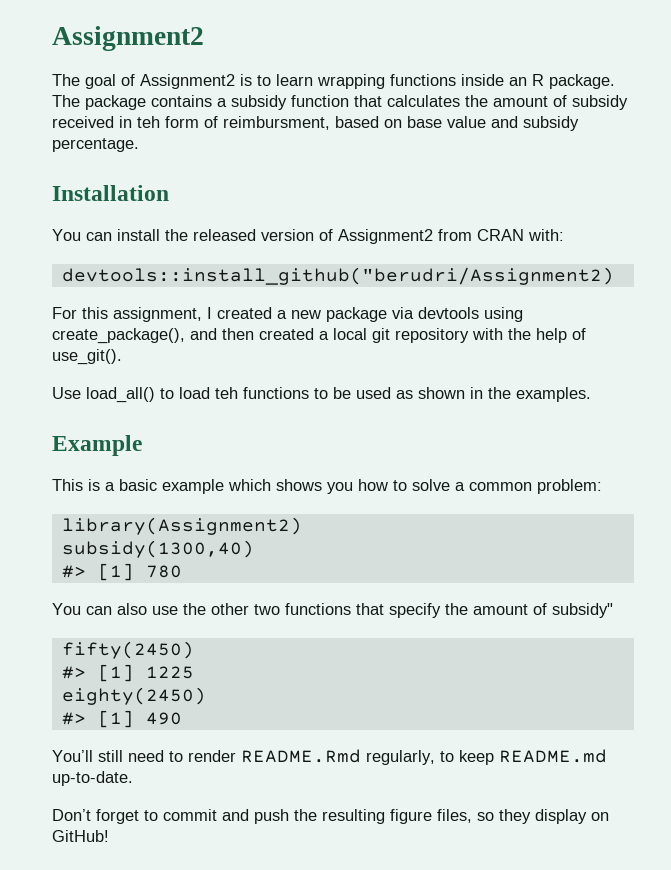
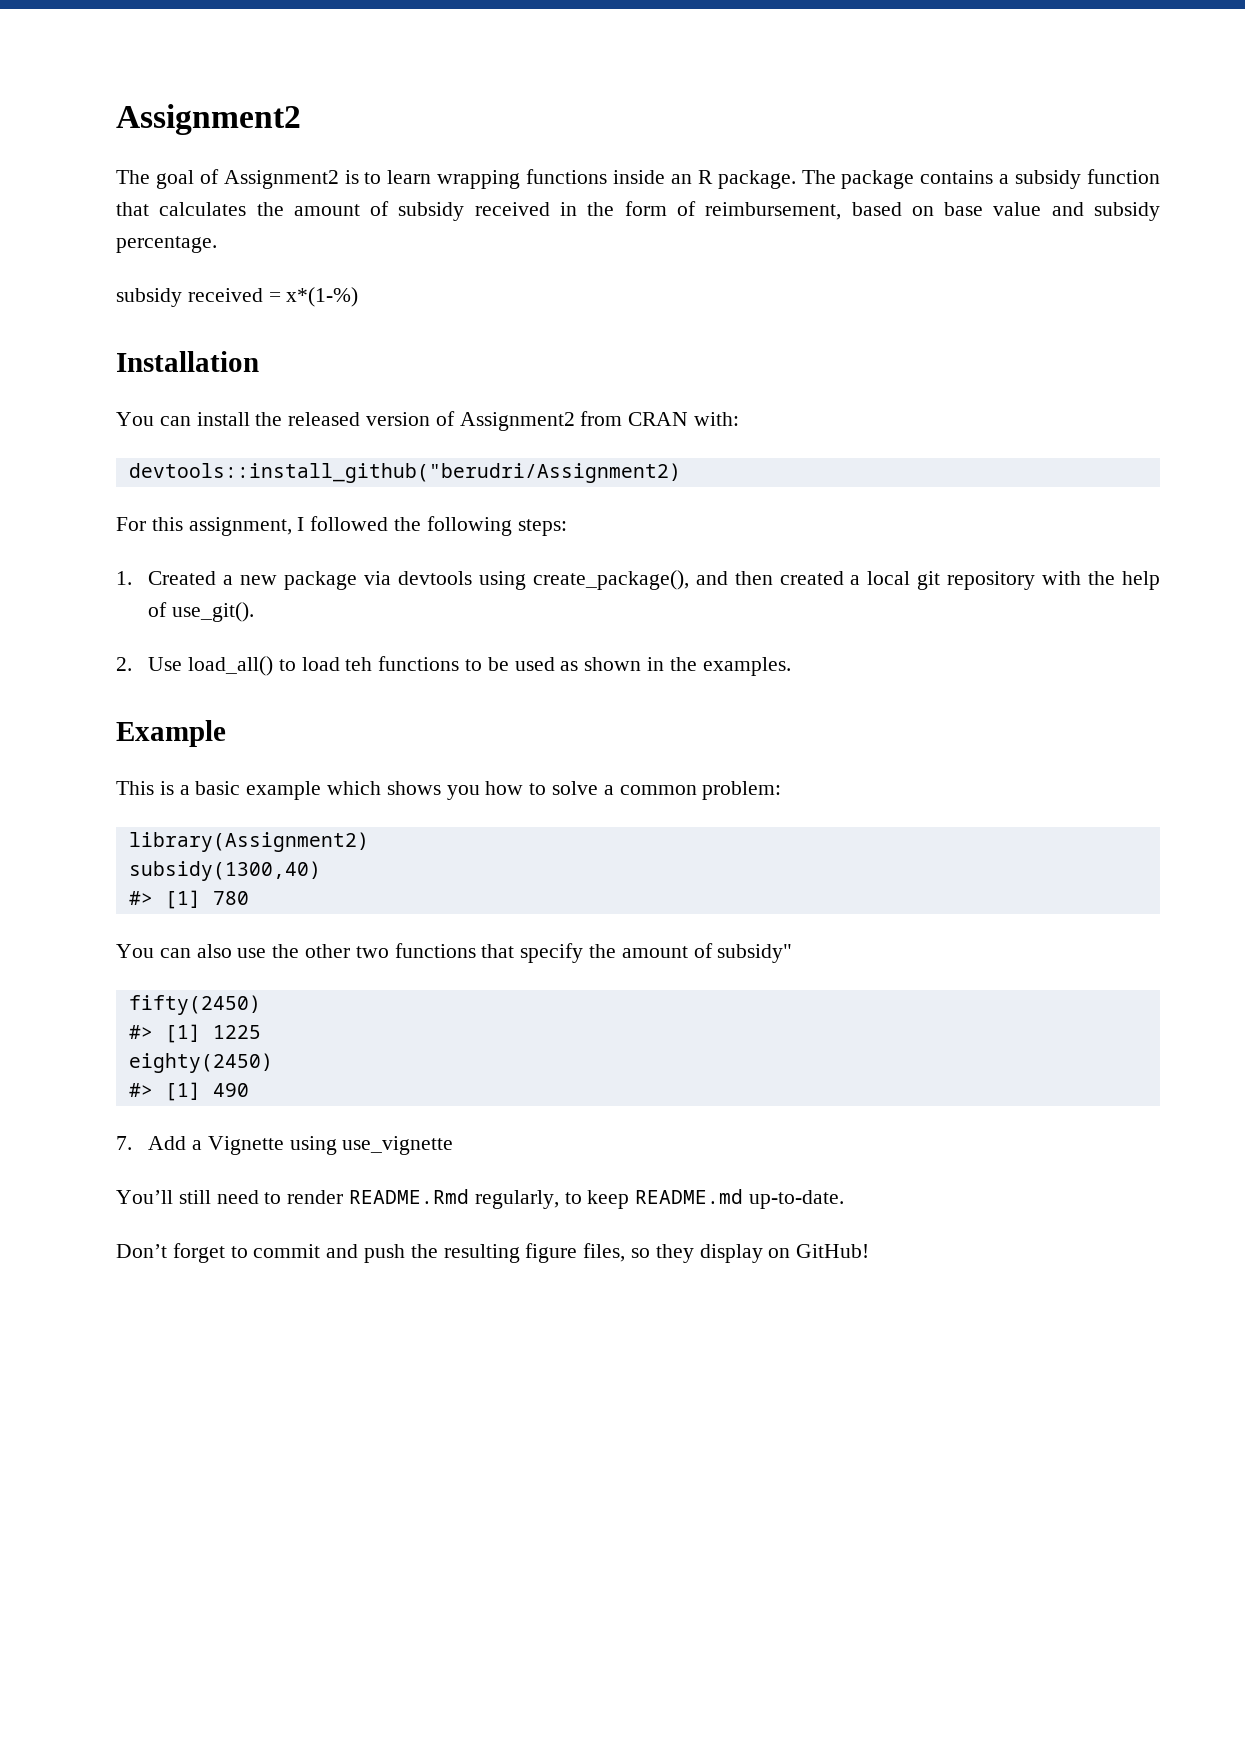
- The package contains a subsidy function that calculates the amount of subsidy received in teh form of reimbursment, based on base value and subsidy percentage.
+ The package contains a subsidy function that calculates the amount of subsidy received in the form of reimbursement, based on base value and subsidy percentage.
+ subsidy received = x*(1-%)
- For this assignment, I created a new package via devtools using create_package(), and then created a local git repository with the help of use_git().
+ For this assignment, I followed the following steps:
+ 1. Created a new package via devtools using create_package(), and then created a local git repository with the help of use_git().
- Use load_all() to load teh functions to be used as shown in the examples.
+ 2. Use load_all() to load teh functions to be used as shown in the examples.
+ 7. Add a Vignette using use_vignette

